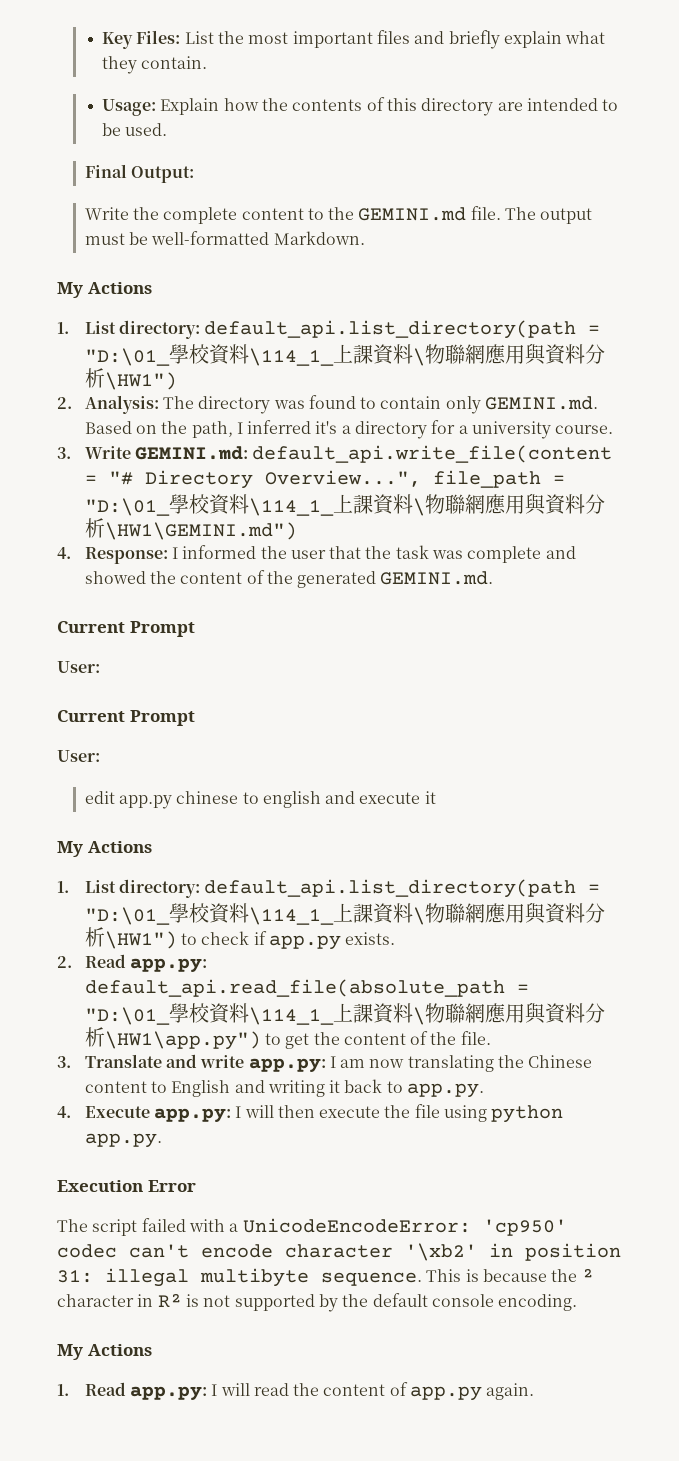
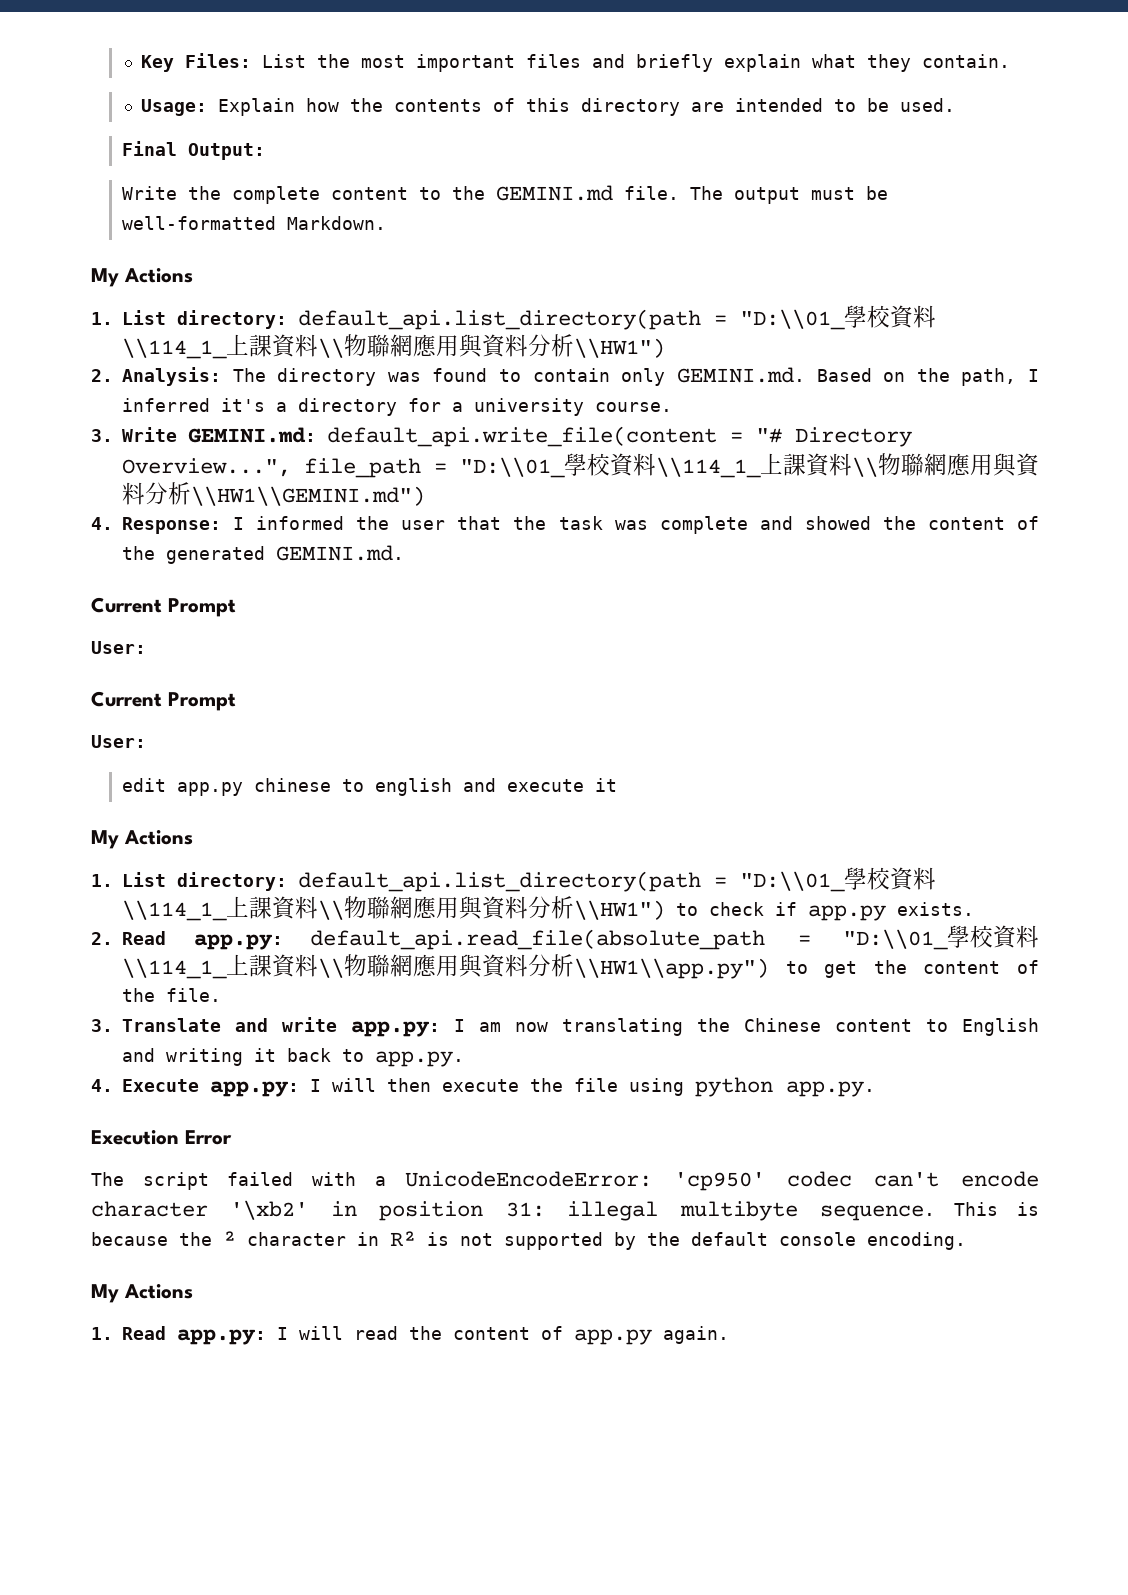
  The output must be well-formatted Markdown.
  My Actions
- 1. List directory: default_api.list_directory(path = "D:\01_學校資料\114_1_上課資料\物聯網應用與資料分析\HW1")
+ 1. List directory: default_api.list_directory(path = "D:\\01_學校資料\\114_1_上課資料\\物聯網應用與資料分析\\HW1")
- 3. Write GEMINI.md: default_api.write_file(content = "# Directory Overview...", file_path = "D:\01_學校資料\114_1_上課資料\物聯網應用與資料分析\HW1\GEMINI.md")
+ 3. Write GEMINI.md: default_api.write_file(content = "# Directory Overview...", file_path = "D:\\01_學校資料\\114_1_上課資料\\物聯網應用與資料分析\\HW1\\GEMINI.md")
- 1. List directory: default_api.list_directory(path = "D:\01_學校資料\114_1_上課資料\物聯網應用與資料分析\HW1") to check if app.py exists.
+ 1. List directory: default_api.list_directory(path = "D:\\01_學校資料\\114_1_上課資料\\物聯網應用與資料分析\\HW1") to check if app.py exists.
- 2. Read app.py: default_api.read_file(absolute_path = "D:\01_學校資料\114_1_上課資料\物聯網應用與資料分析\HW1\app.py") to get the content of the file.
+ 2. Read app.py: default_api.read_file(absolute_path = "D:\\01_學校資料\\114_1_上課資料\\物聯網應用與資料分析\\HW1\\app.py") to get the content of the file.

